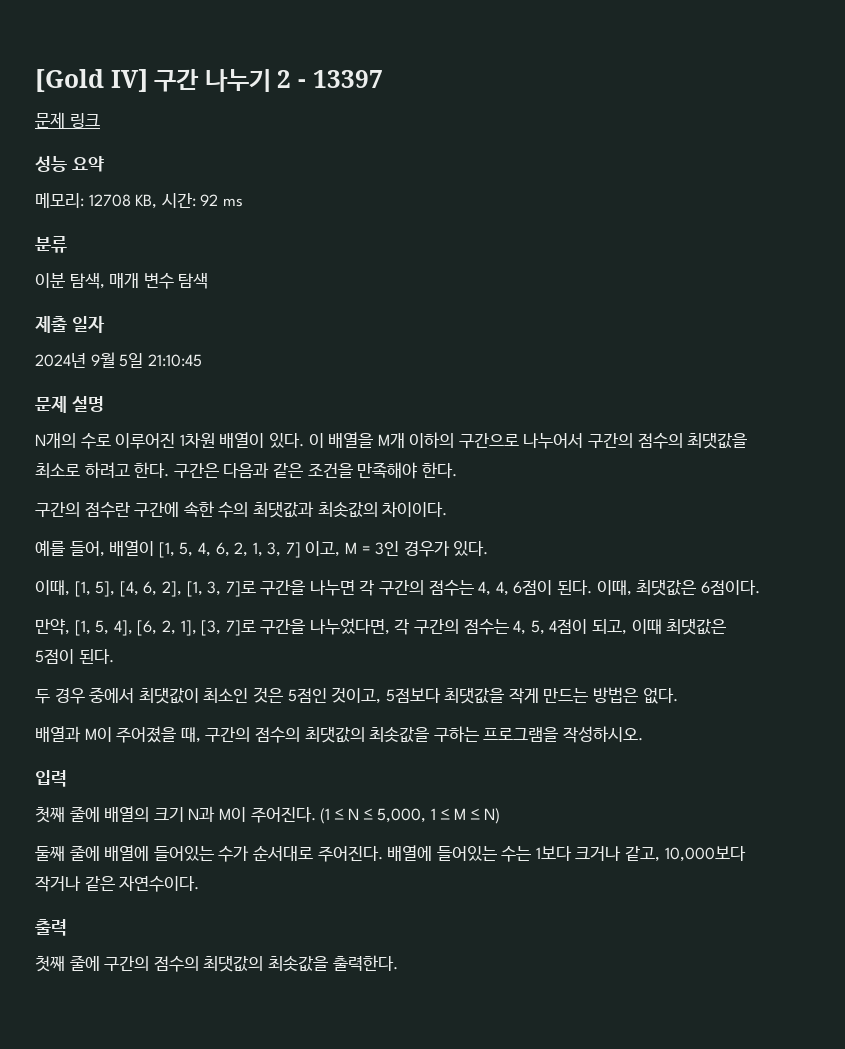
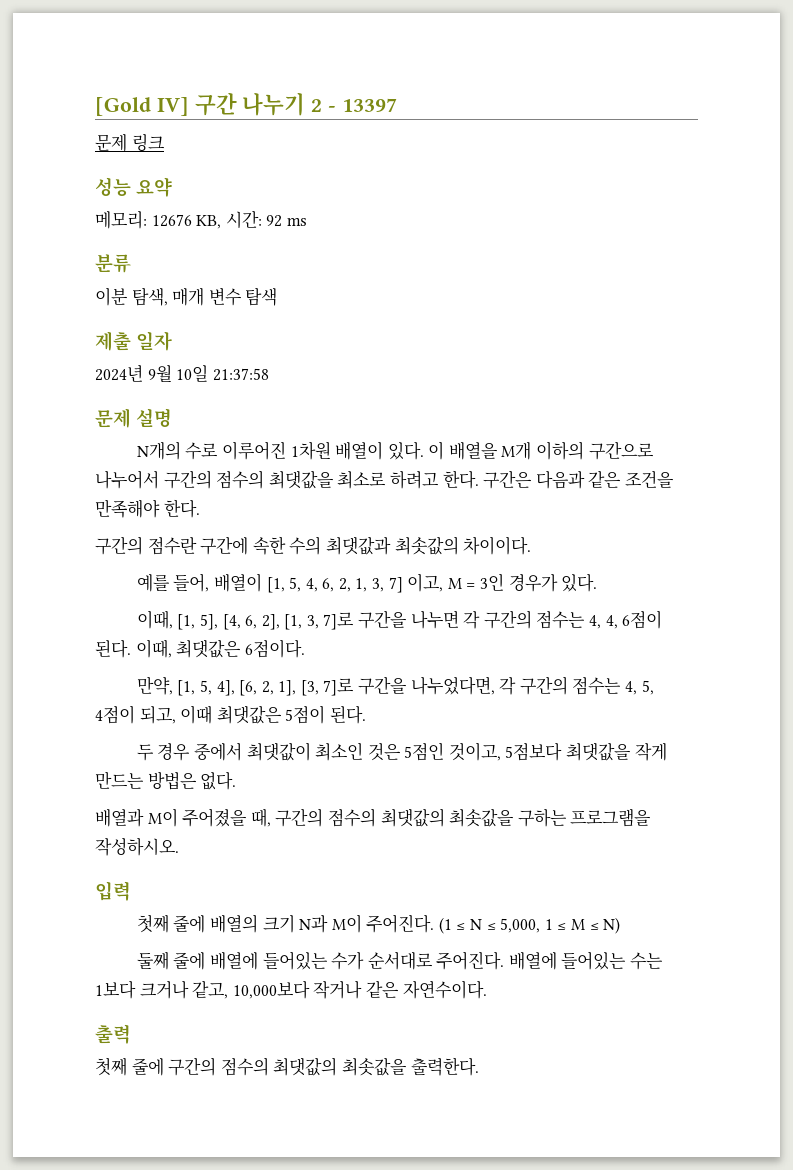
- 메모리: 12708 KB, 시간: 92 ms
+ 메모리: 12676 KB, 시간: 92 ms
- 2024년 9월 5일 21:10:45
+ 2024년 9월 10일 21:37:58

